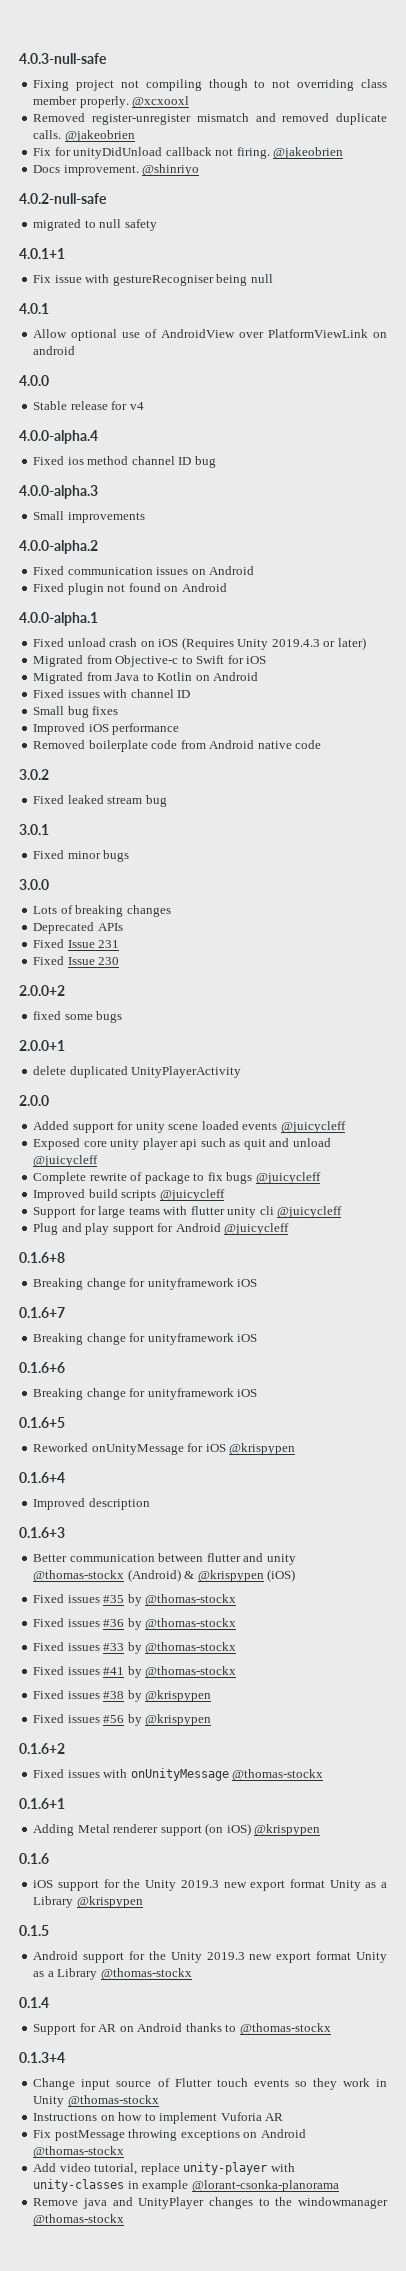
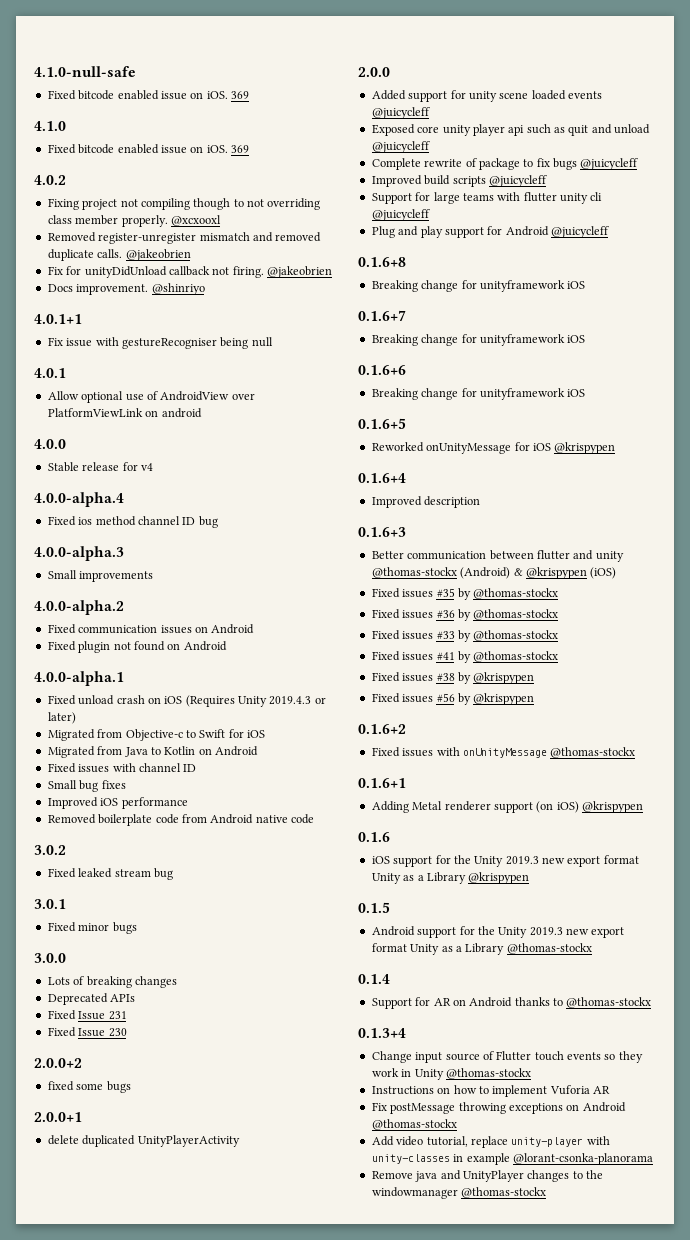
- 4.0.3-null-safe
+ 4.1.0-null-safe
+ Fixed bitcode enabled issue on iOS. 369
+ 4.1.0
+ Fixed bitcode enabled issue on iOS. 369
+ 4.0.2
- 4.0.2-null-safe
- migrated to null safety

